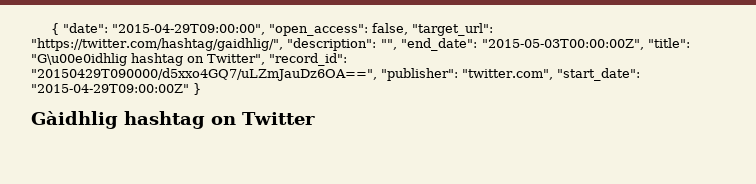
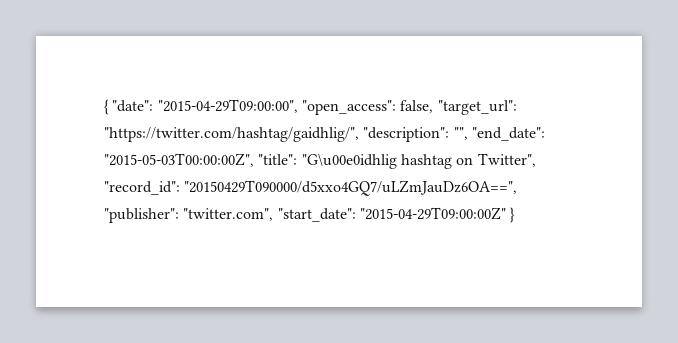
- Gàidhlig hashtag on Twitter

